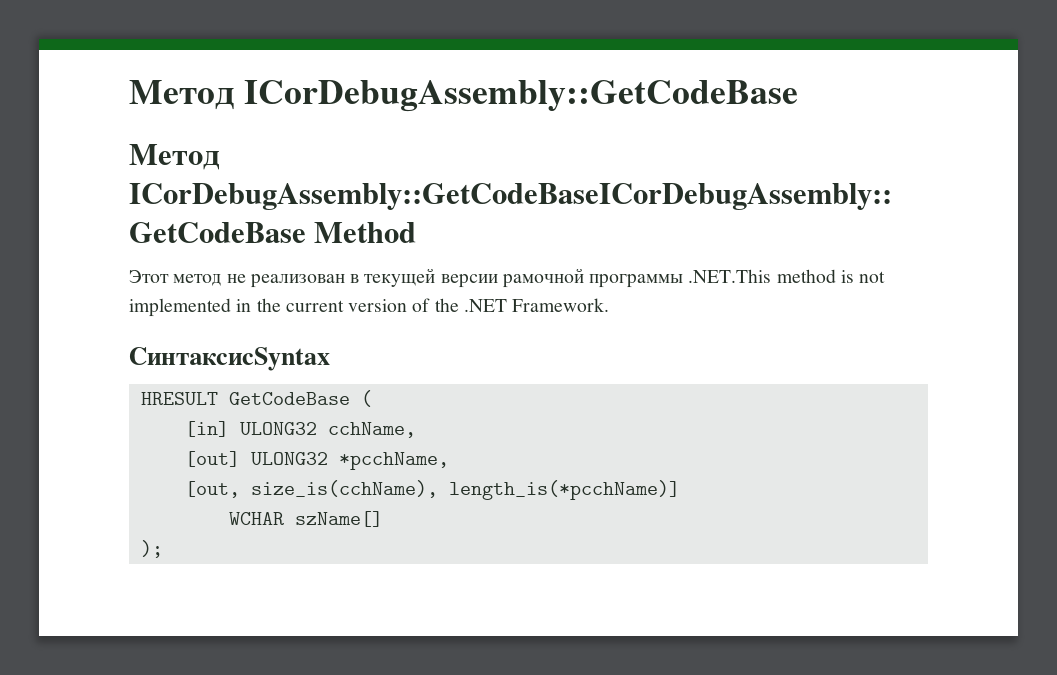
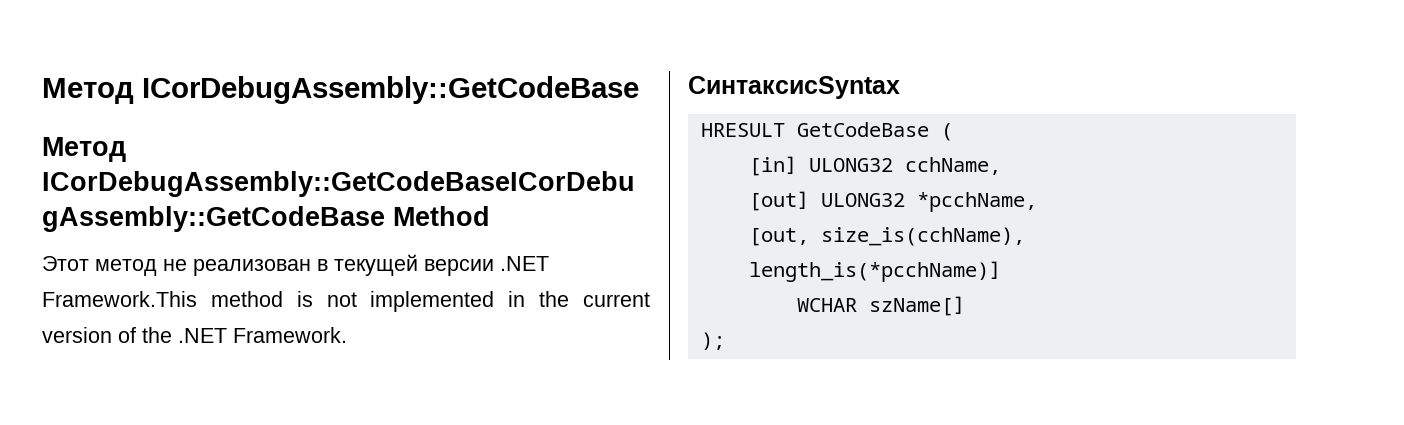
- Этот метод не реализован в текущей версии рамочной программы .NET.This method is not implemented in the current version of the .NET Framework.
+ Этот метод не реализован в текущей версии .NET Framework.This method is not implemented in the current version of the .NET Framework.

